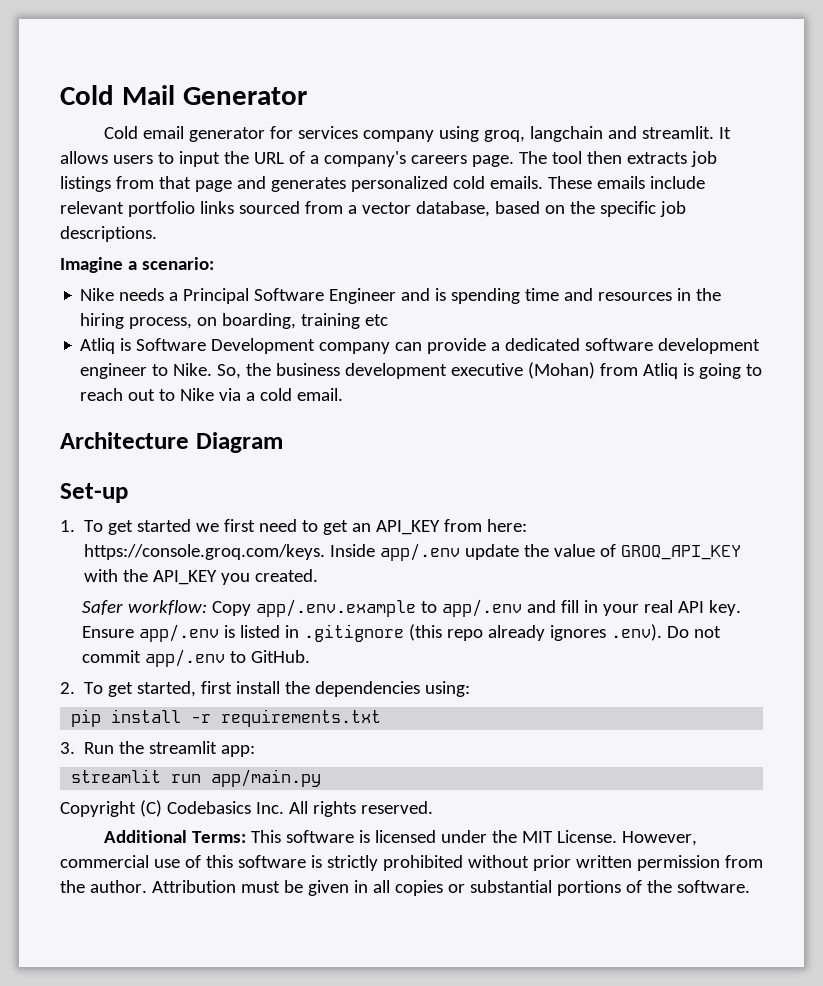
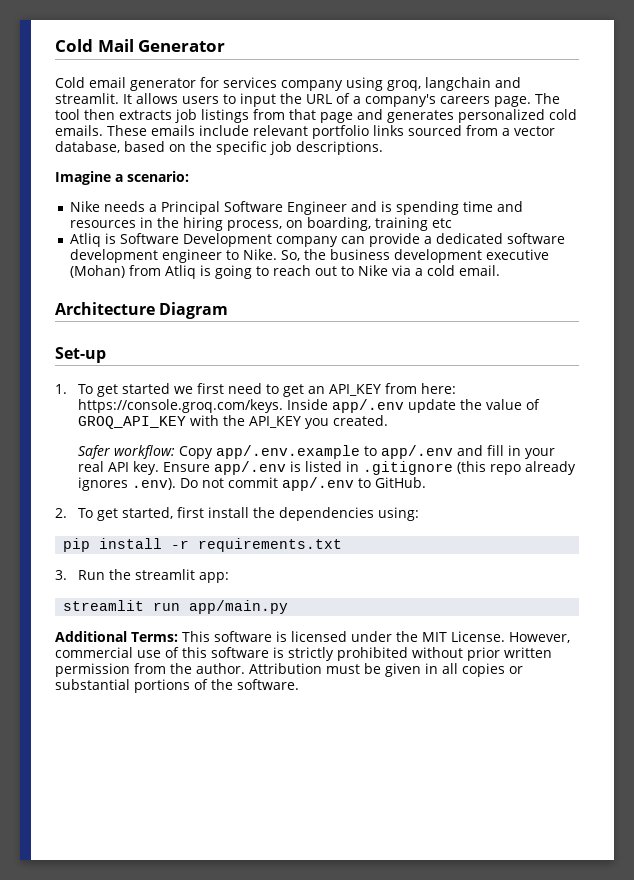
- Copyright (C) Codebasics Inc. All rights reserved.

